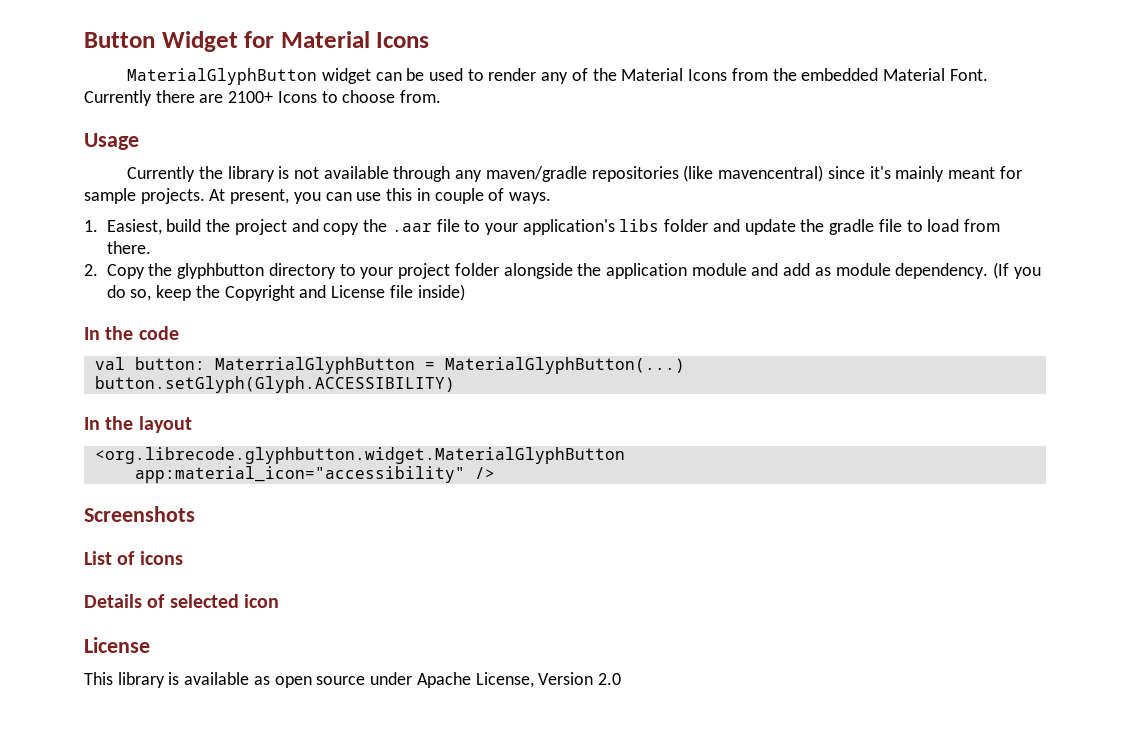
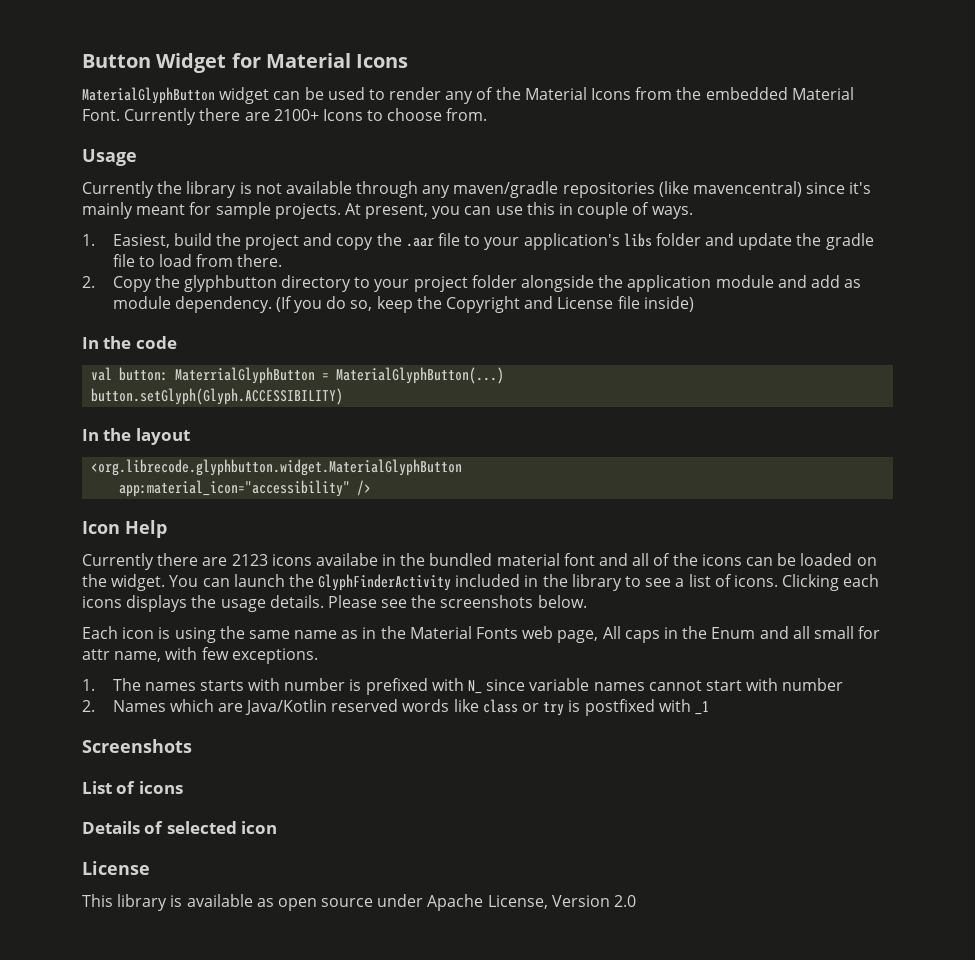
+ Icon Help
+ Currently there are 2123 icons availabe in the bundled material font and all of the icons can be loaded on the widget. You can launch the GlyphFinderActivity included in the library to see a list of icons. Clicking each icons displays the usage details. Please see the screenshots below.
+ Each icon is using the same name as in the Material Fonts web page, All caps in the Enum and all small for attr name, with few exceptions.
+ 1. The names starts with number is prefixed with N_ since variable names cannot start with number
+ 2. Names which are Java/Kotlin reserved words like class or try is postfixed with _1

